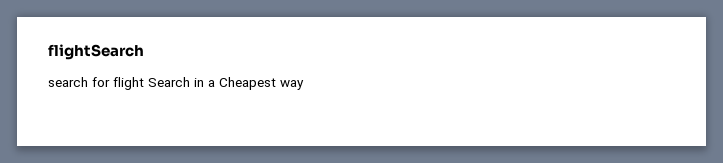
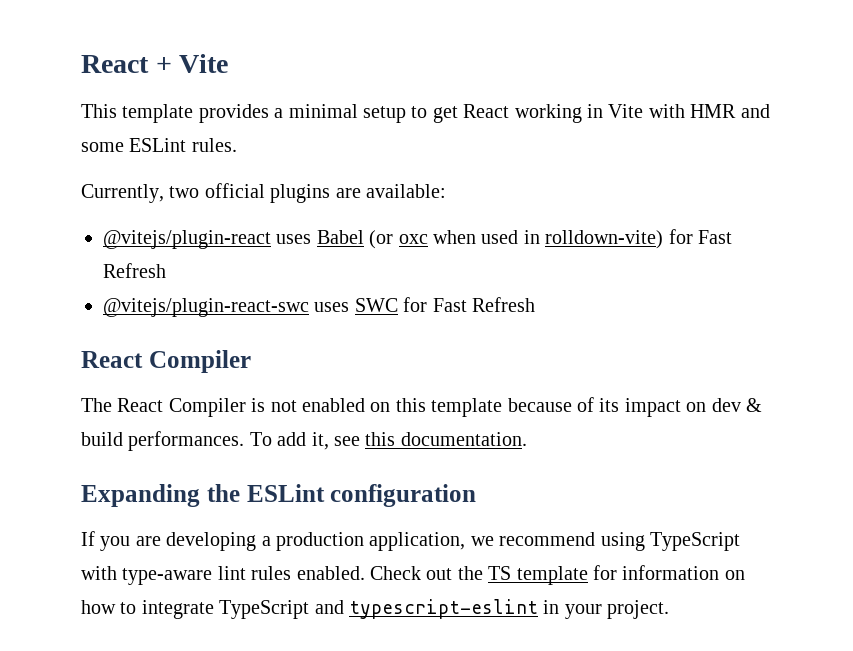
- flightSearch
- search for flight Search in a Cheapest way
+ React + Vite
+ This template provides a minimal setup to get React working in Vite with HMR and some ESLint rules.
+ Currently, two official plugins are available:
+ @vitejs/plugin-react uses Babel (or oxc when used in rolldown-vite) for Fast Refresh
+ @vitejs/plugin-react-swc uses SWC for Fast Refresh
+ React Compiler
+ The React Compiler is not enabled on this template because of its impact on dev & build performances. To add it, see this documentation.
+ Expanding the ESLint configuration
+ If you are developing a production application, we recommend using TypeScript with type-aware lint rules enabled. Check out the TS template for information on how to integrate TypeScript and typescript-eslint in your project.

